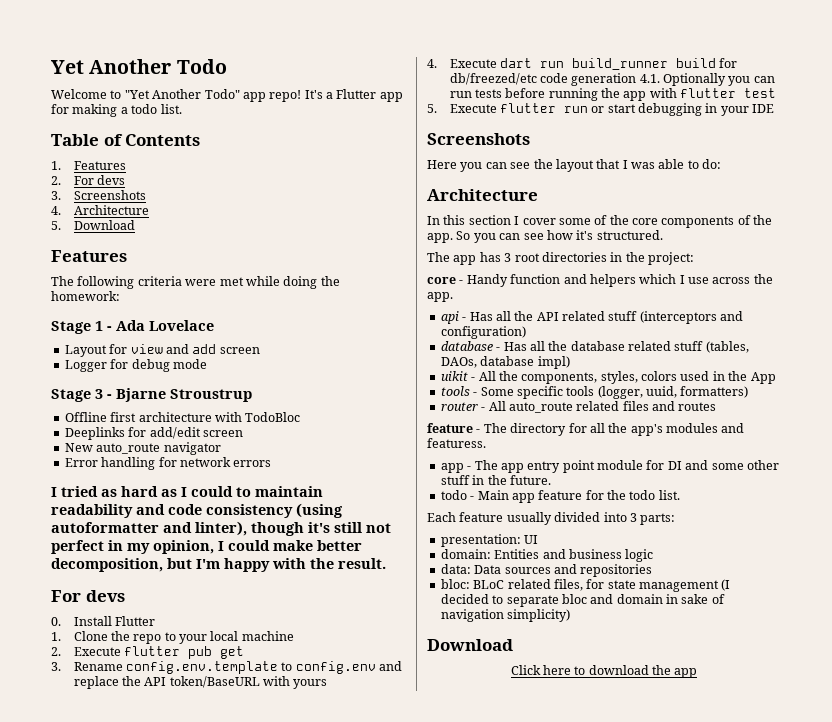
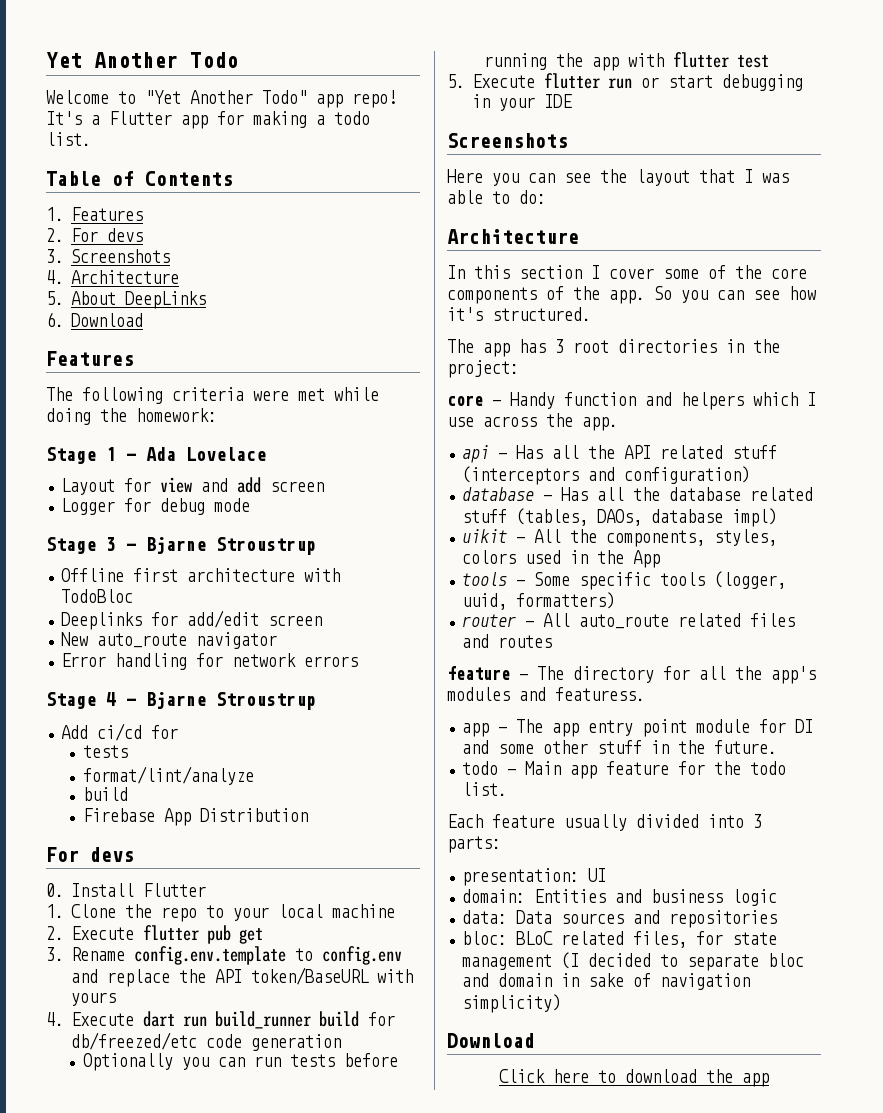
- 5. Download
+ 5. About DeepLinks
+ 6. Download
- I tried as hard as I could to maintain readability and code consistency (using autoformatter and linter), though it's still not perfect in my opinion, I could make better decomposition, but I'm happy with the result.
+ Stage 4 - Bjarne Stroustrup
+ Add ci/cd for
+ tests
+ format/lint/analyze
+ build
+ Firebase App Distribution
- 4. Execute dart run build_runner build for db/freezed/etc code generation 4.1. Optionally you can run tests before running the app with flutter test
+ 4. Execute dart run build_runner build for db/freezed/etc code generation
+ Optionally you can run tests before running the app with flutter test

